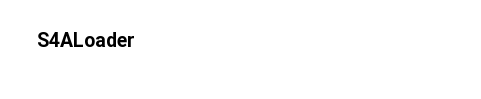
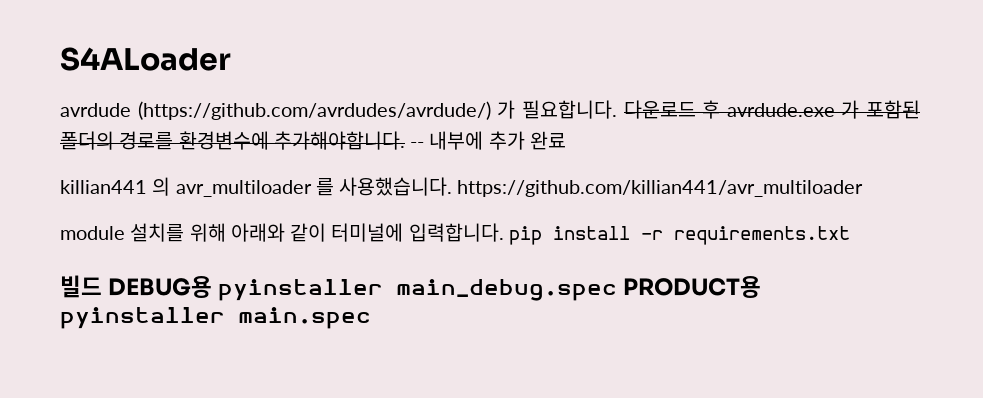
+ avrdude (https://github.com/avrdudes/avrdude/) 가 필요합니다. 다운로드 후 avrdude.exe 가 포함된 폴더의 경로를 환경변수에 추가해야합니다. -- 내부에 추가 완료
+ killian441 의 avr_multiloader 를 사용했습니다. https://github.com/killian441/avr_multiloader
+ module 설치를 위해 아래와 같이 터미널에 입력합니다. pip install -r requirements.txt
+ 빌드 DEBUG용 pyinstaller main_debug.spec PRODUCT용 pyinstaller main.spec

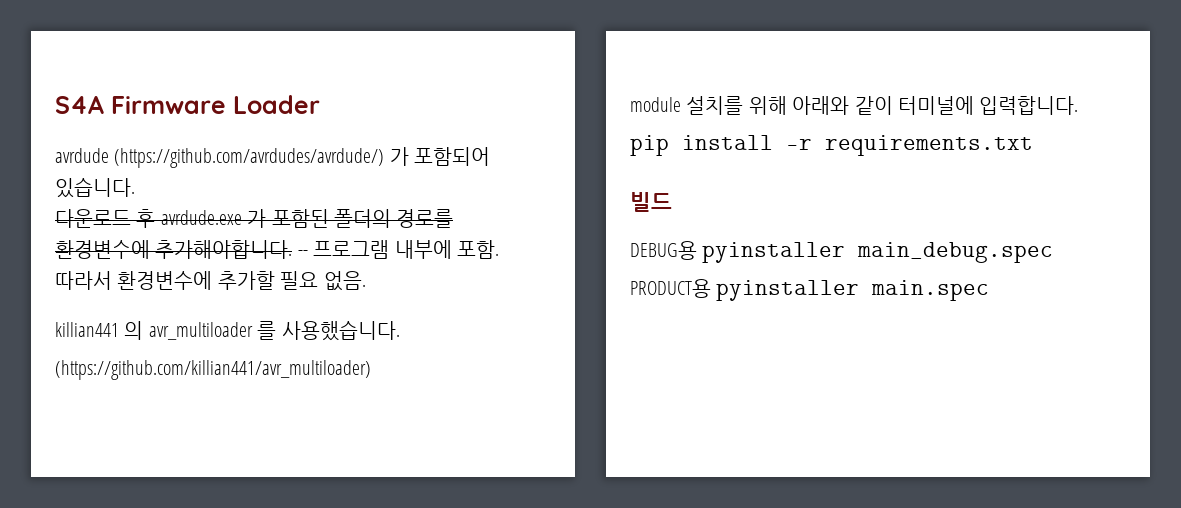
- S4ALoader
+ S4A Firmware Loader
- avrdude (https://github.com/avrdudes/avrdude/) 가 필요합니다. 다운로드 후 avrdude.exe 가 포함된 폴더의 경로를 환경변수에 추가해야합니다.
+ avrdude (https://github.com/avrdudes/avrdude/) 가 포함되어 있습니다.
+ 다운로드 후 avrdude.exe 가 포함된 폴더의 경로를 환경변수에 추가해야합니다.
- -- 내부에 추가 완료
+ -- 프로그램 내부에 포함. 따라서 환경변수에 추가할 필요 없음.
- killian441 의 avr_multiloader 를 사용했습니다. https://github.com/killian441/avr_multiloader
+ killian441 의 avr_multiloader 를 사용했습니다.
+ (https://github.com/killian441/avr_multiloader)
- module 설치를 위해 아래와 같이 터미널에 입력합니다. pip install -r requirements.txt
+ module 설치를 위해 아래와 같이 터미널에 입력합니다.
+ pip install -r requirements.txt
- 빌드 DEBUG용 pyinstaller main_debug.spec PRODUCT용 pyinstaller main.spec
+ 빌드
+ DEBUG용 pyinstaller main_debug.spec
+ PRODUCT용 pyinstaller main.spec

